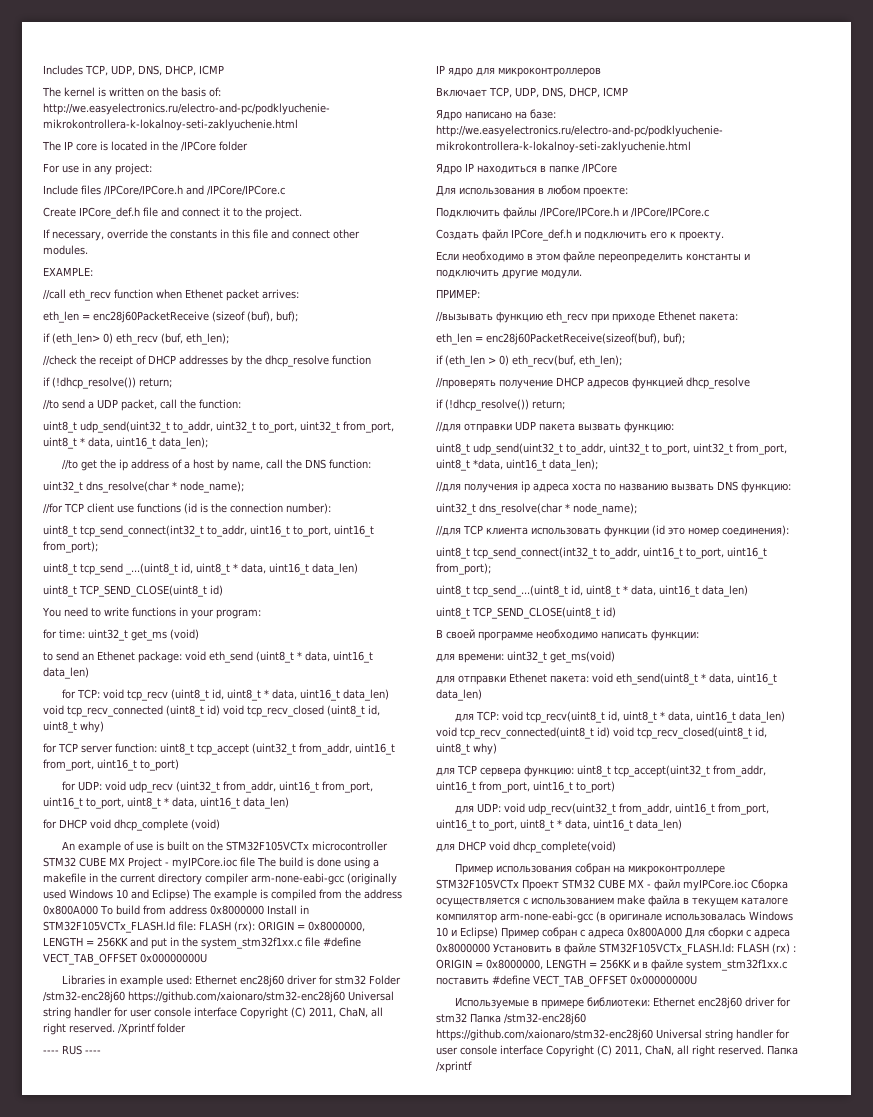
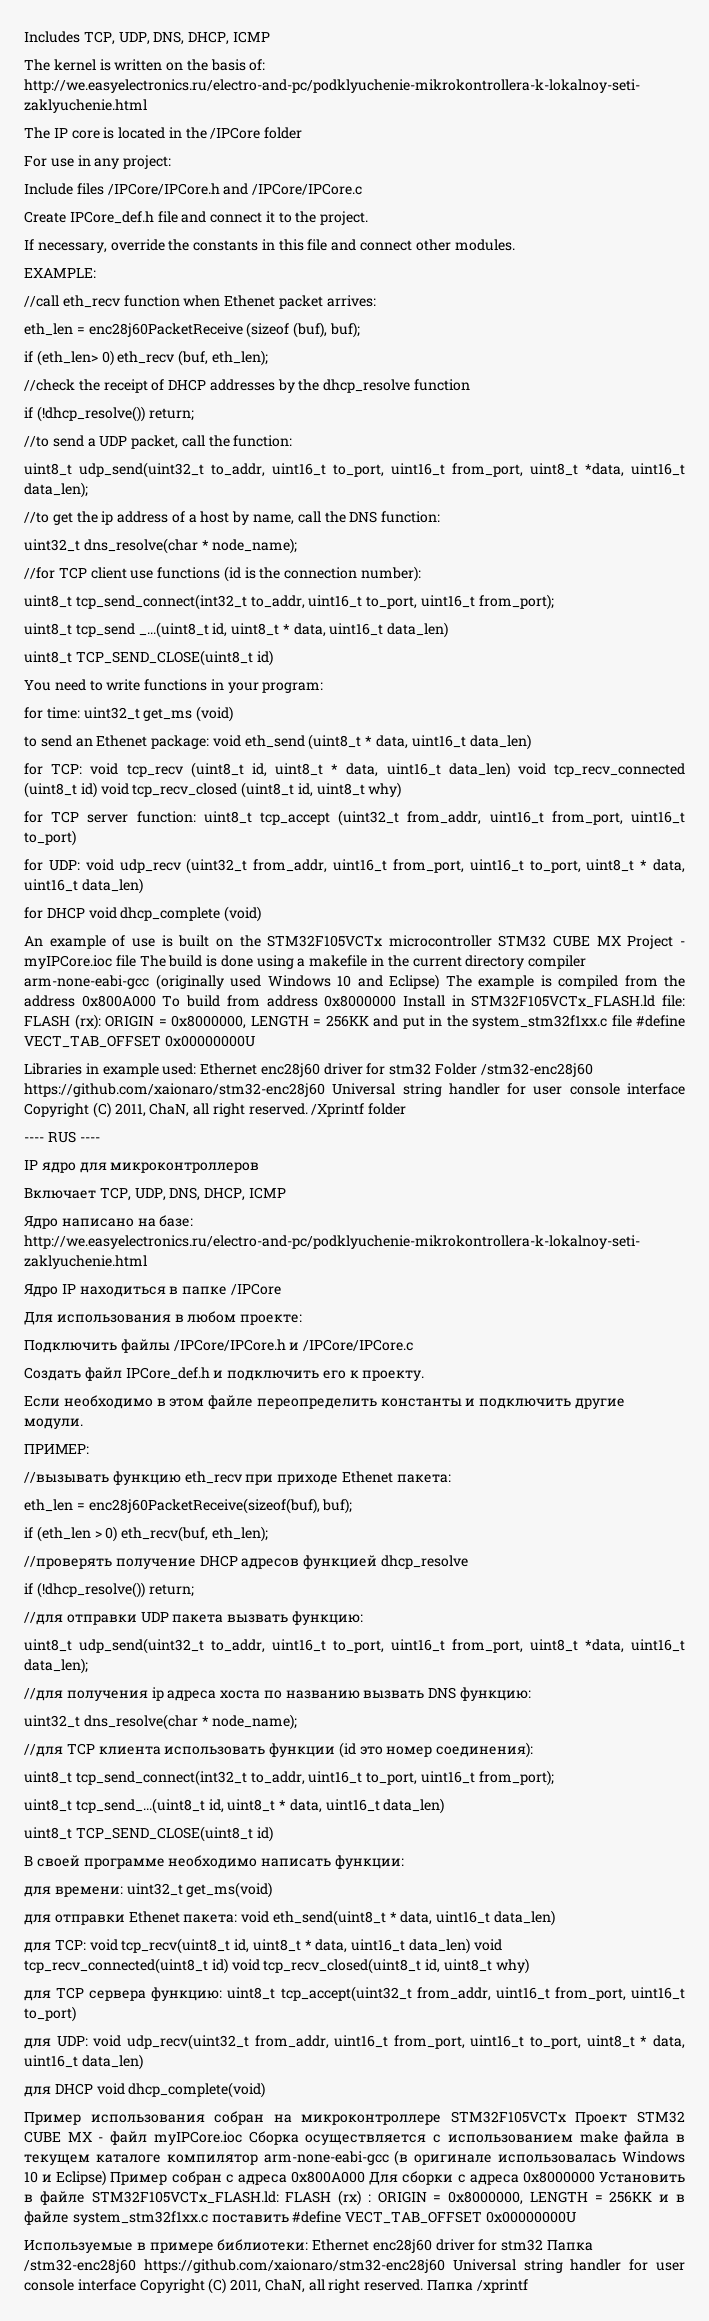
  //to send a UDP packet, call the function:
- uint8_t udp_send(uint32_t to_addr, uint32_t to_port, uint32_t from_port, uint8_t * data, uint16_t data_len);
+ uint8_t udp_send(uint32_t to_addr, uint16_t to_port, uint16_t from_port, uint8_t *data, uint16_t data_len);
  //для отправки UDP пакета вызвать функцию:
- uint8_t udp_send(uint32_t to_addr, uint32_t to_port, uint32_t from_port, uint8_t *data, uint16_t data_len);
+ uint8_t udp_send(uint32_t to_addr, uint16_t to_port, uint16_t from_port, uint8_t *data, uint16_t data_len);

